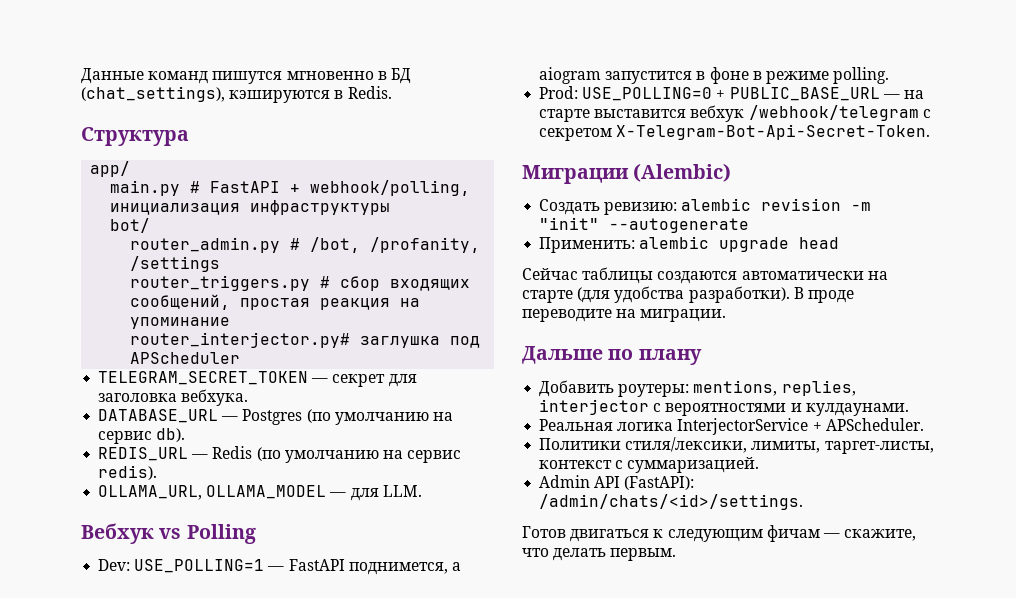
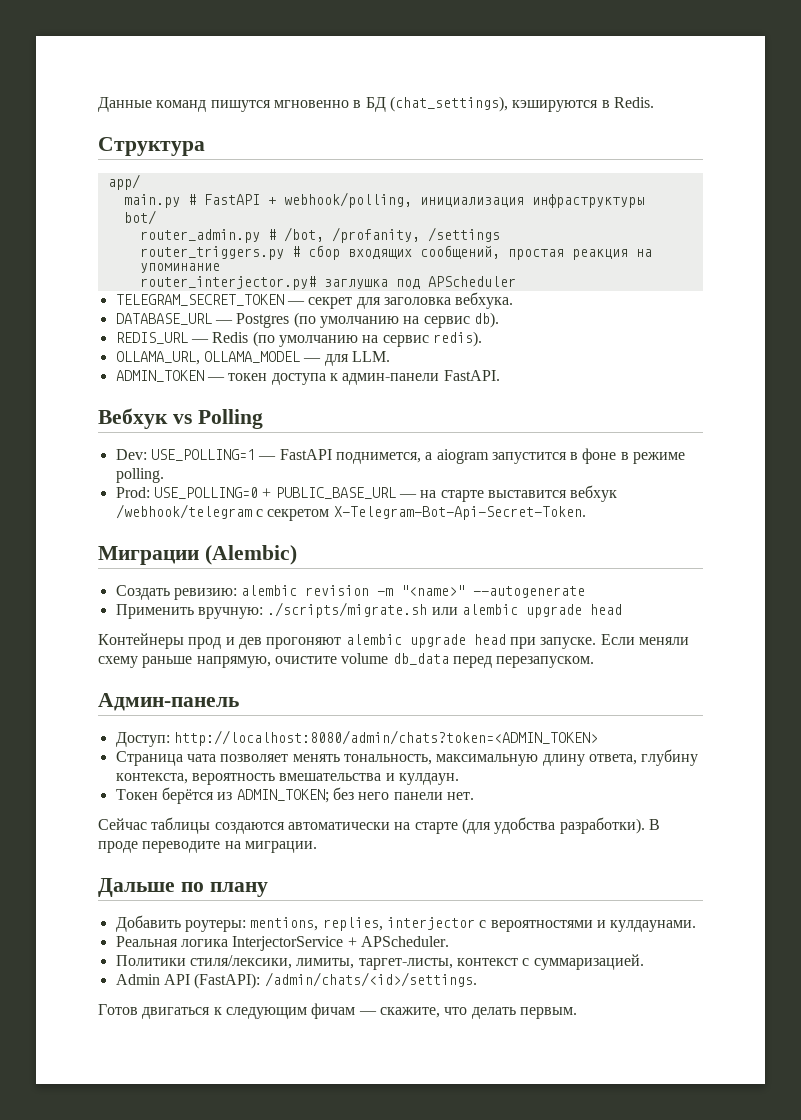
+ ADMIN_TOKEN — токен доступа к админ-панели FastAPI.
- Создать ревизию: alembic revision -m "init" --autogenerate
+ Создать ревизию: alembic revision -m "<name>" --autogenerate
- Применить: alembic upgrade head
+ Применить вручную: ./scripts/migrate.sh или alembic upgrade head
+ Контейнеры прод и дев прогоняют alembic upgrade head при запуске. Если меняли схему раньше напрямую, очистите volume db_data перед перезапуском.
+ Админ-панель
+ Доступ: http://localhost:8080/admin/chats?token=<ADMIN_TOKEN>
+ Страница чата позволяет менять тональность, максимальную длину ответа, глубину контекста, вероятность вмешательства и кулдаун.
+ Токен берётся из ADMIN_TOKEN; без него панели нет.

